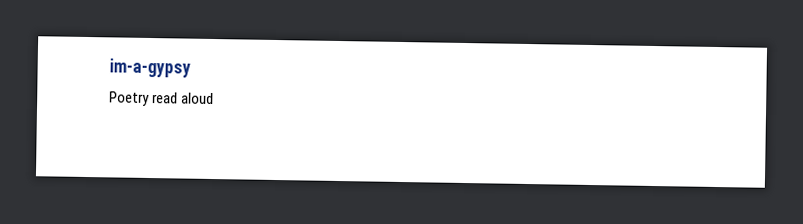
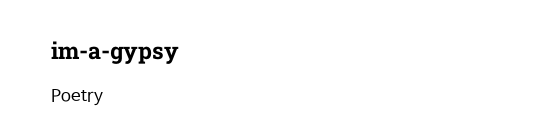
- Poetry read aloud
+ Poetry

